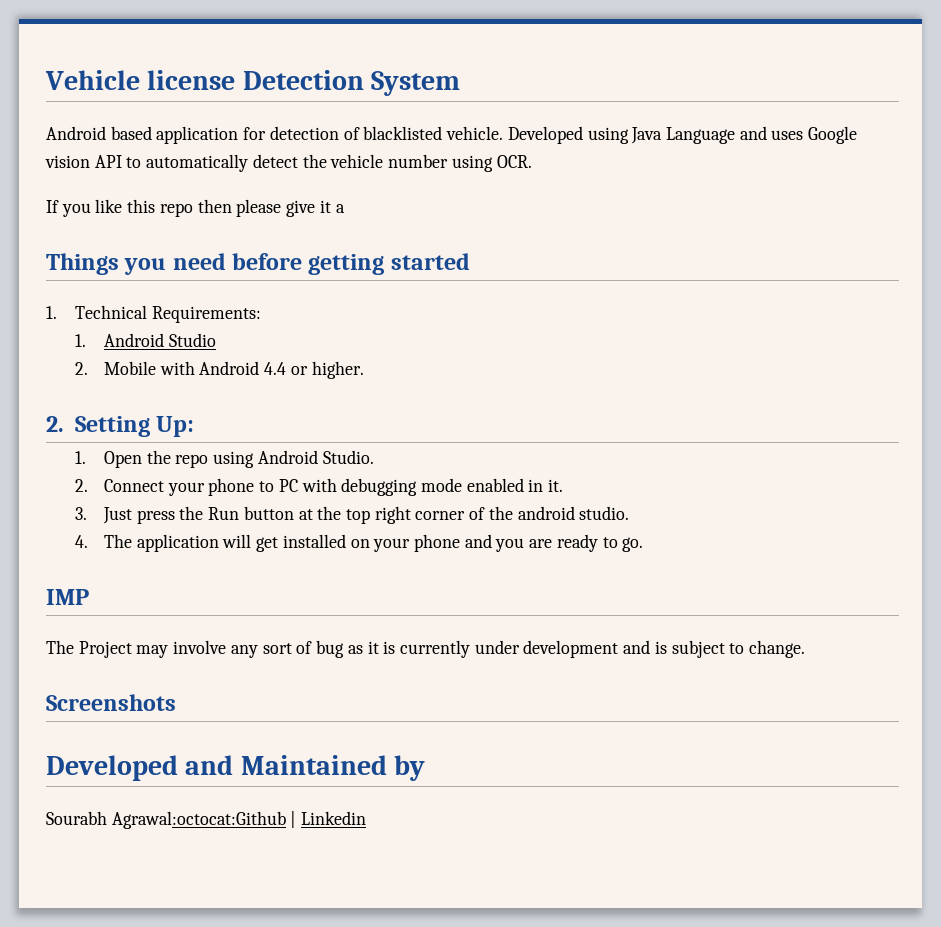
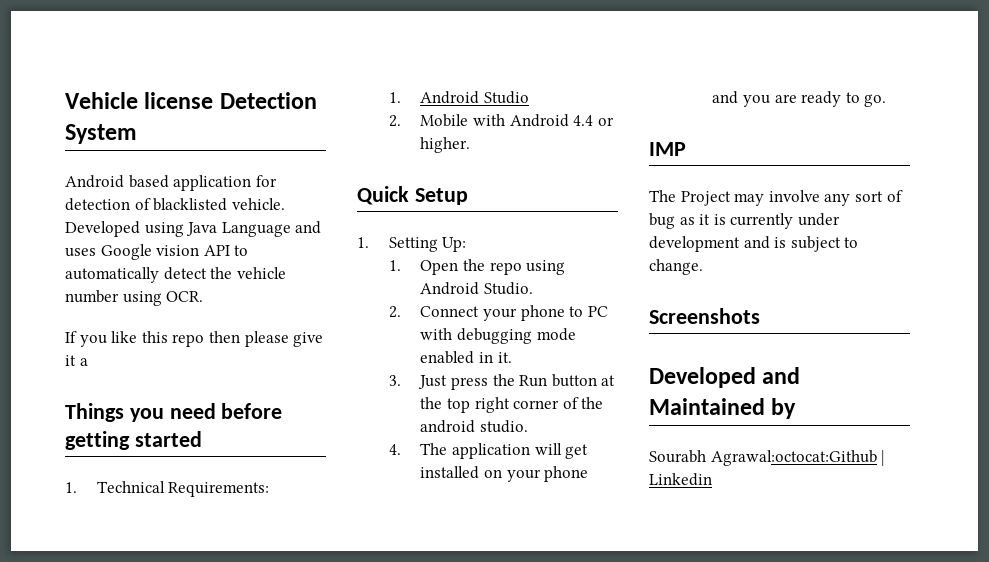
- 2. Setting Up:
+ Quick Setup
+ 1. Setting Up:

